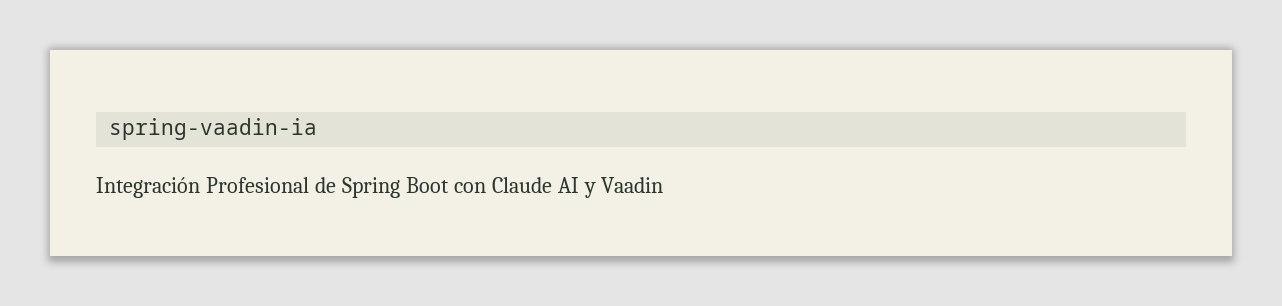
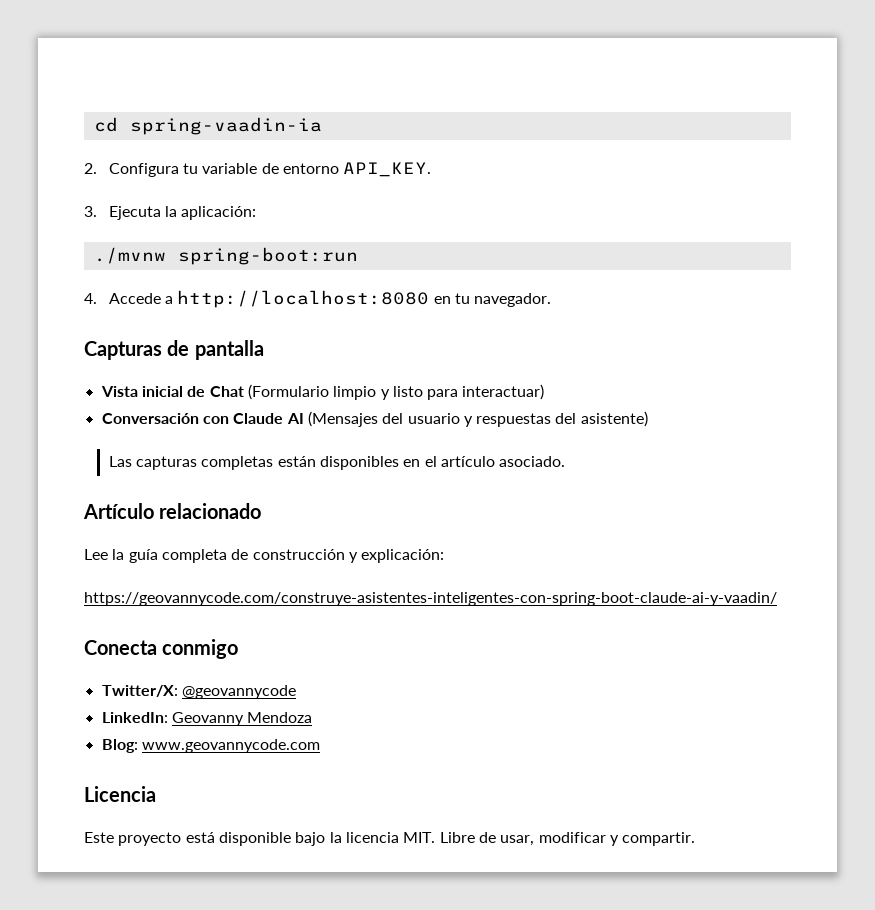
- spring-vaadin-ia
+ cd spring-vaadin-ia
- Integración Profesional de Spring Boot con Claude AI y Vaadin
+ 2. Configura tu variable de entorno API_KEY.
+ 3. Ejecuta la aplicación:
+ ./mvnw spring-boot:run
+ 4. Accede a http://localhost:8080 en tu navegador.
+ Capturas de pantalla
+ Vista inicial de Chat (Formulario limpio y listo para interactuar)
+ Conversación con Claude AI (Mensajes del usuario y respuestas del asistente)
+ Las capturas completas están disponibles en el artículo asociado.
+ Artículo relacionado
+ Lee la guía completa de construcción y explicación:
+ https://geovannycode.com/construye-asistentes-inteligentes-con-spring-boot-claude-ai-y-vaadin/
+ Conecta conmigo
+ Twitter/X: @geovannycode
+ LinkedIn: Geovanny Mendoza
+ Blog: www.geovannycode.com
+ Licencia
+ Este proyecto está disponible bajo la licencia MIT. Libre de usar, modificar y compartir.

